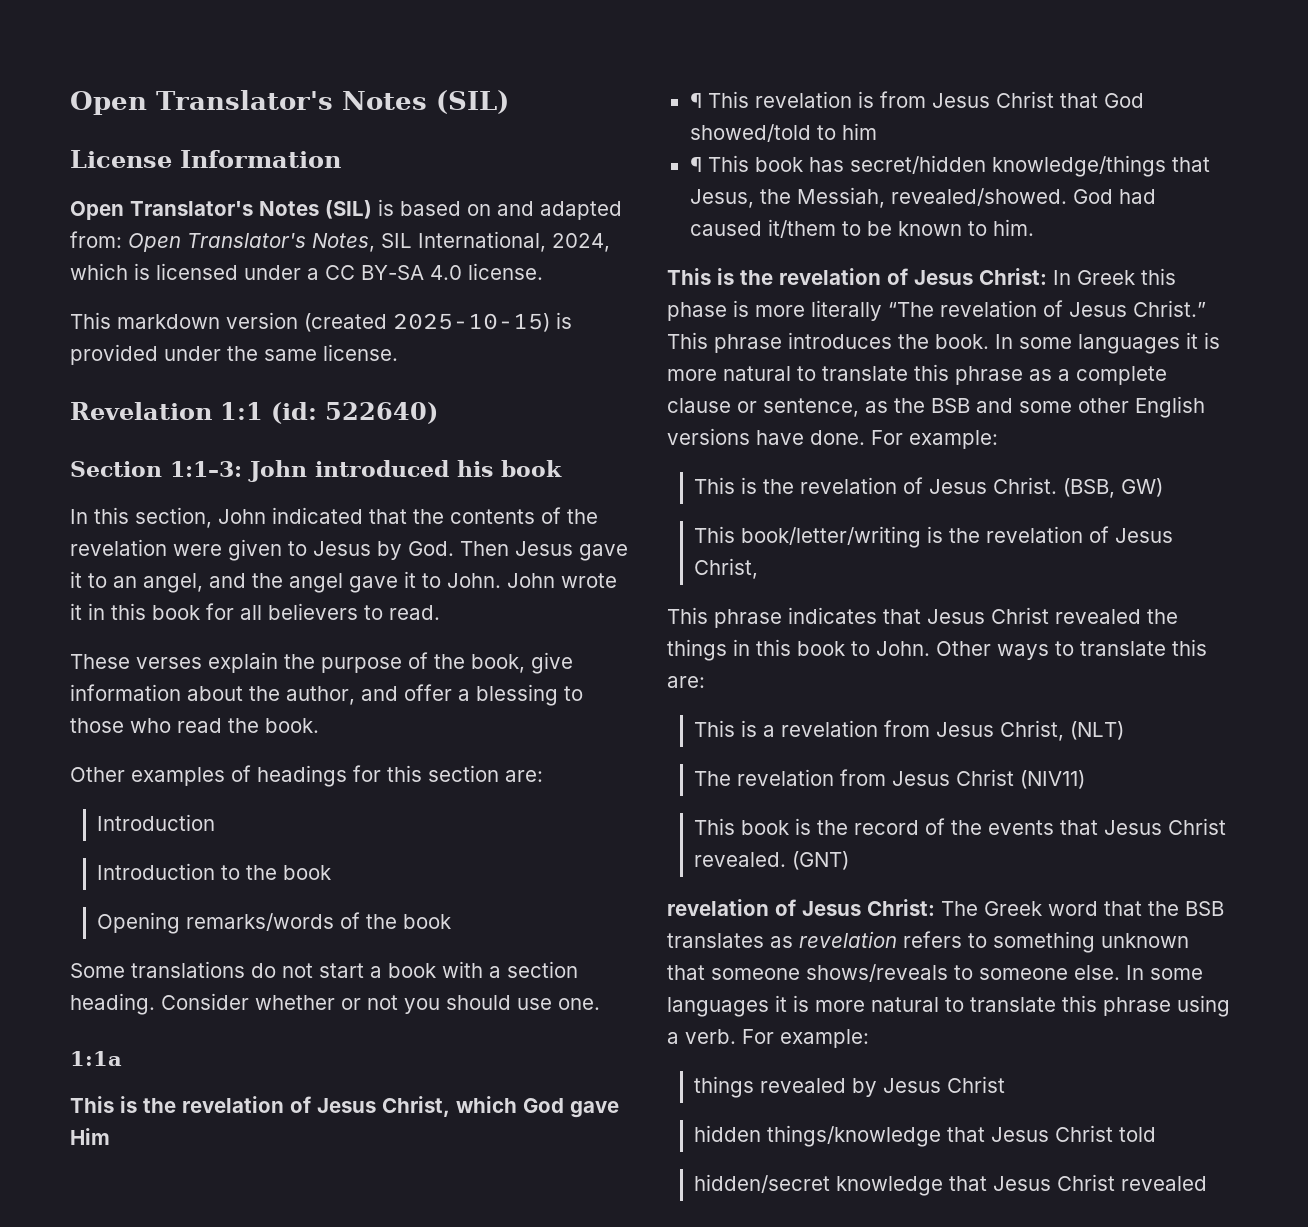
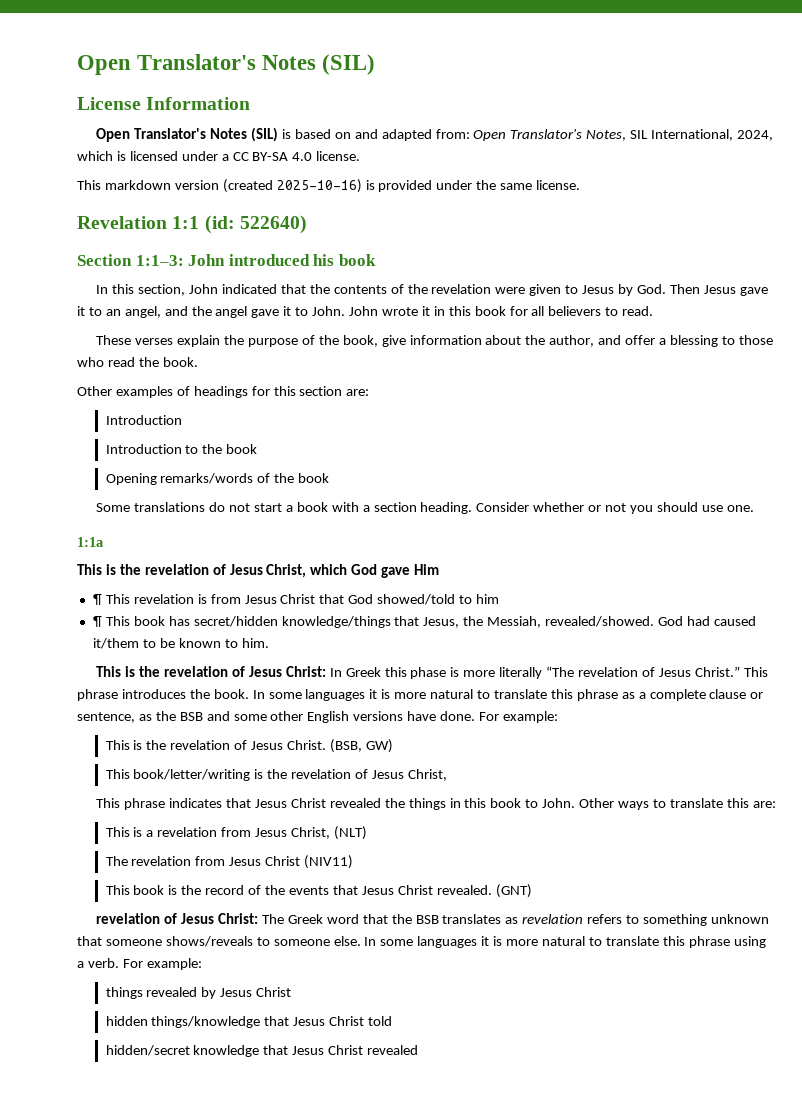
- This markdown version (created 2025-10-15) is provided under the same license.
+ This markdown version (created 2025-10-16) is provided under the same license.

